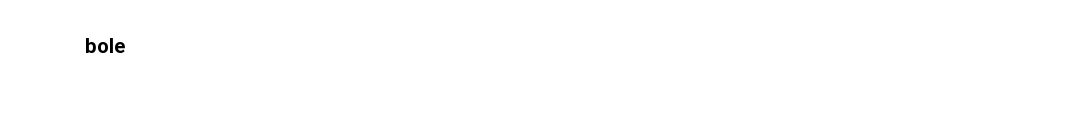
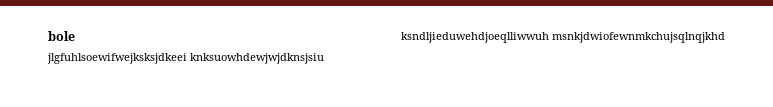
+ jlgfuhlsoewifwejksksjdkeei knksuowhdewjwjdknsjsiu ksndljieduwehdjoeqlliwwuh msnkjdwiofewnmkchujsqlnqjkhd

